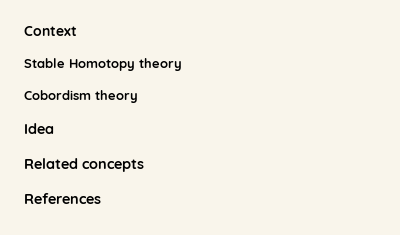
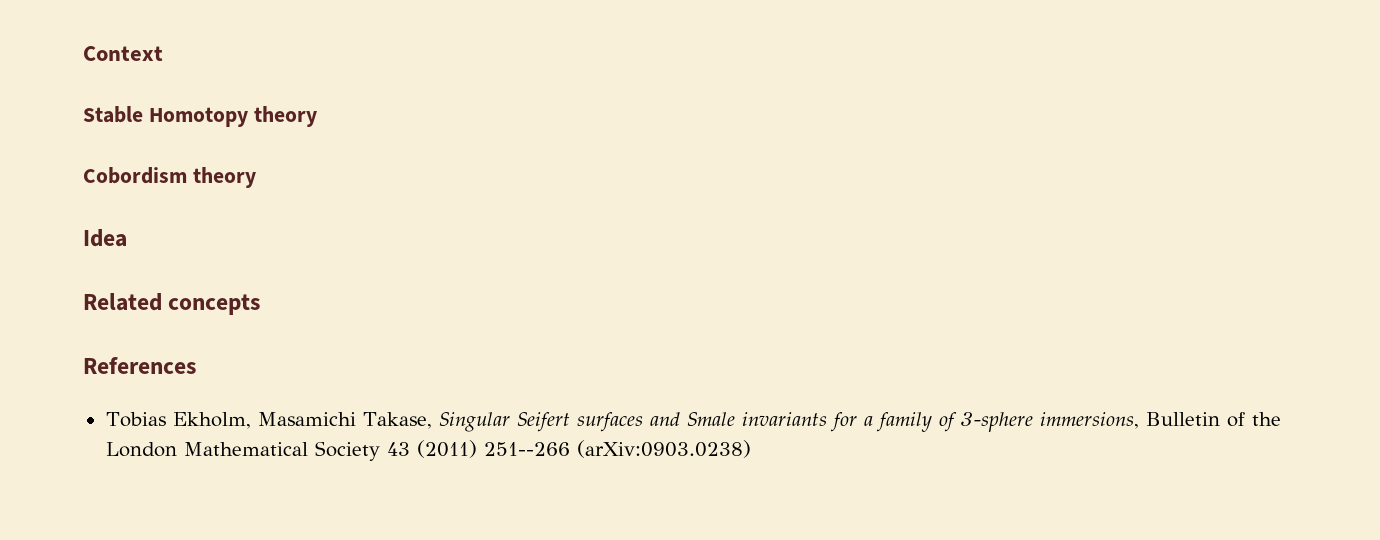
+ Tobias Ekholm, Masamichi Takase, Singular Seifert surfaces and Smale invariants for a family of 3-sphere immersions, Bulletin of the London Mathematical Society 43 (2011) 251--266 (arXiv:0903.0238)

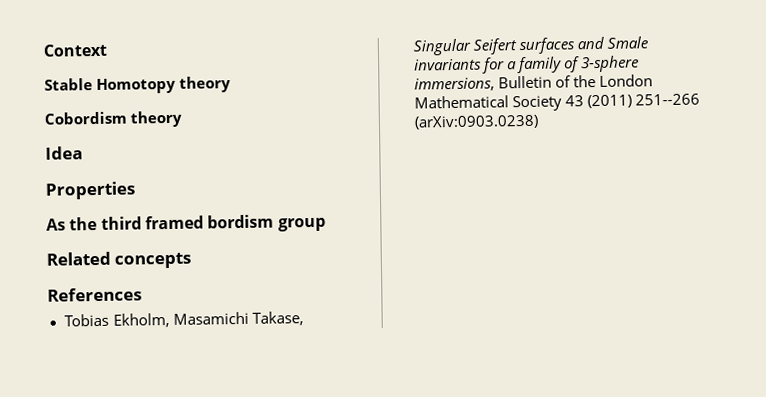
+ Properties
+ As the third framed bordism group

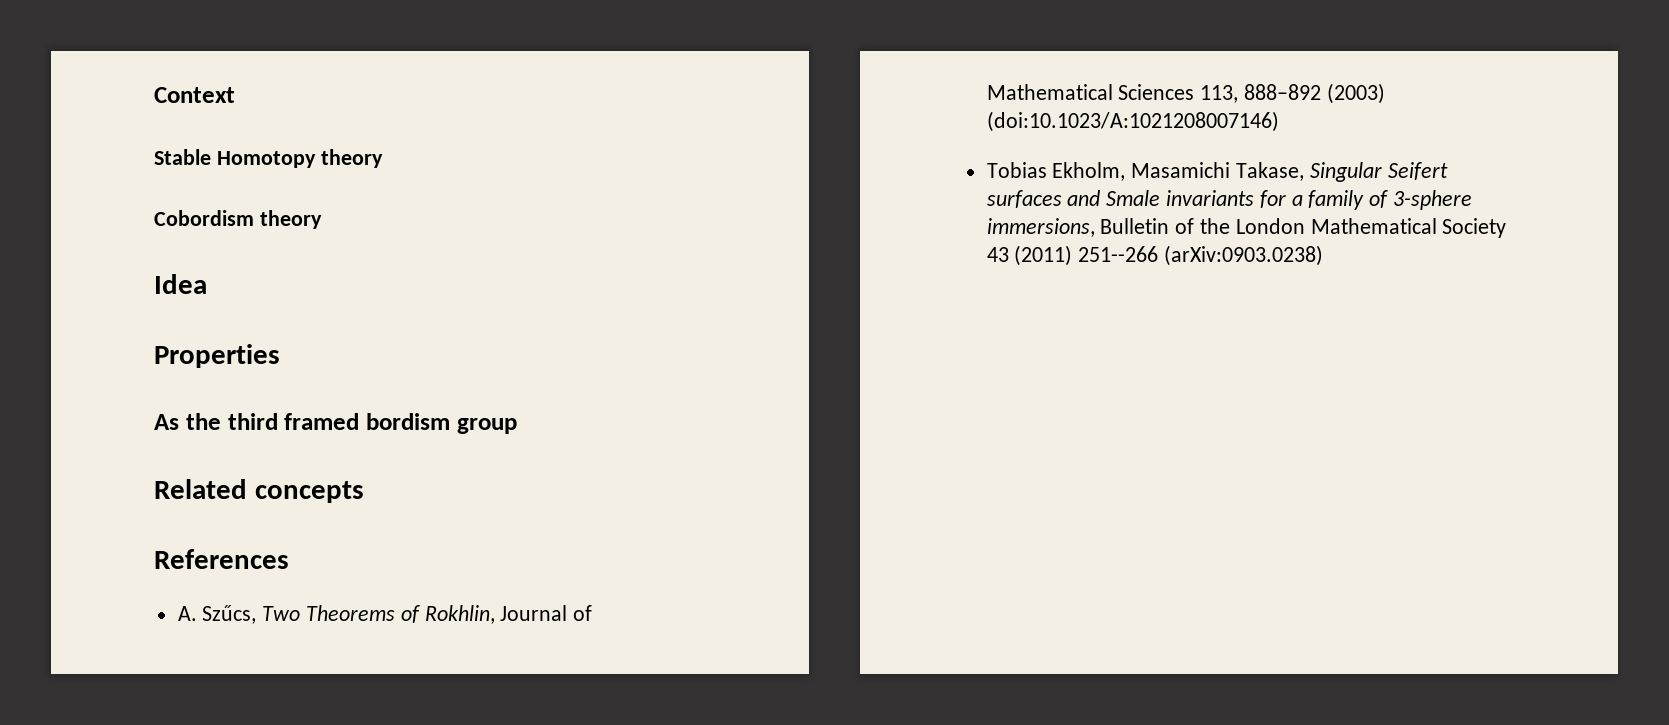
+ A. Szűcs, Two Theorems of Rokhlin, Journal of Mathematical Sciences 113, 888–892 (2003) (doi:10.1023/A:1021208007146)

